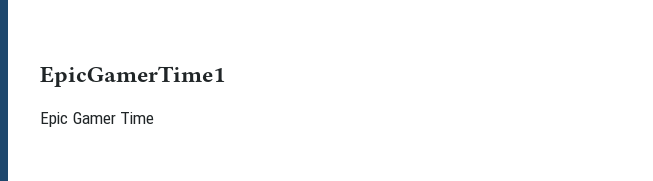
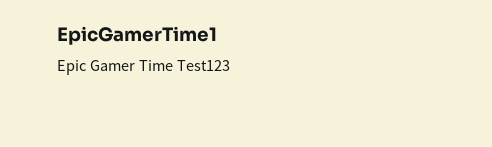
- Epic Gamer Time
+ Epic Gamer Time Test123

